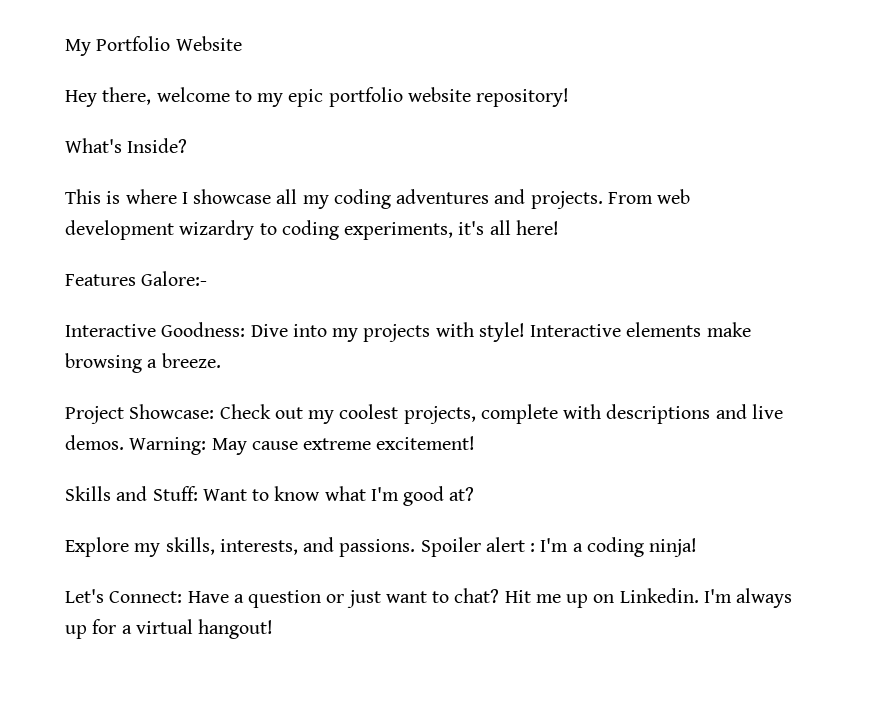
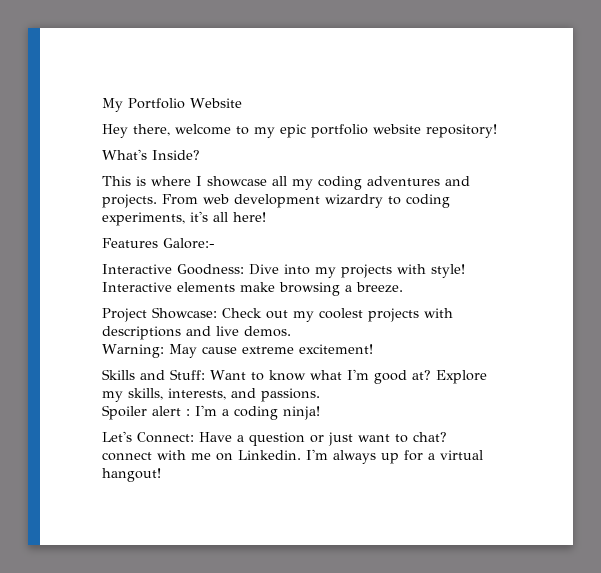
- Project Showcase: Check out my coolest projects, complete with descriptions and live demos. Warning: May cause extreme excitement!
+ Project Showcase: Check out my coolest projects with descriptions and live demos.
+ Warning: May cause extreme excitement!
- Skills and Stuff: Want to know what I'm good at?
- Explore my skills, interests, and passions. Spoiler alert : I'm a coding ninja!
+ Skills and Stuff: Want to know what I'm good at? Explore my skills, interests, and passions.
+ Spoiler alert : I'm a coding ninja!
- Let's Connect: Have a question or just want to chat? Hit me up on Linkedin.
+ Let's Connect: Have a question or just want to chat? connect with me on Linkedin.

